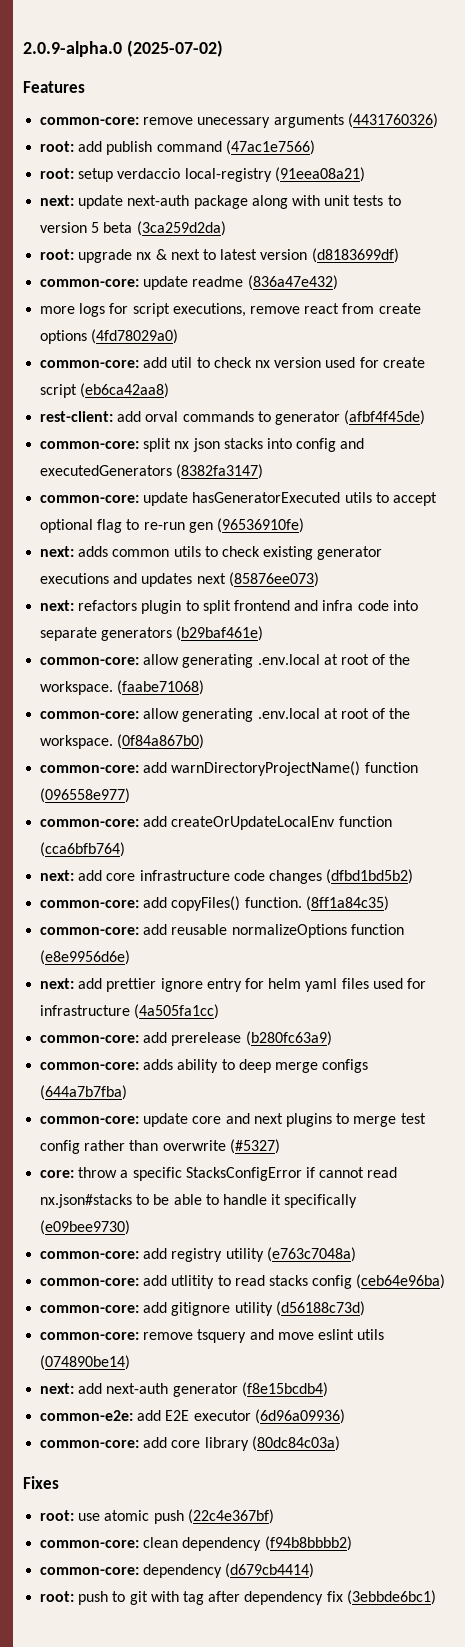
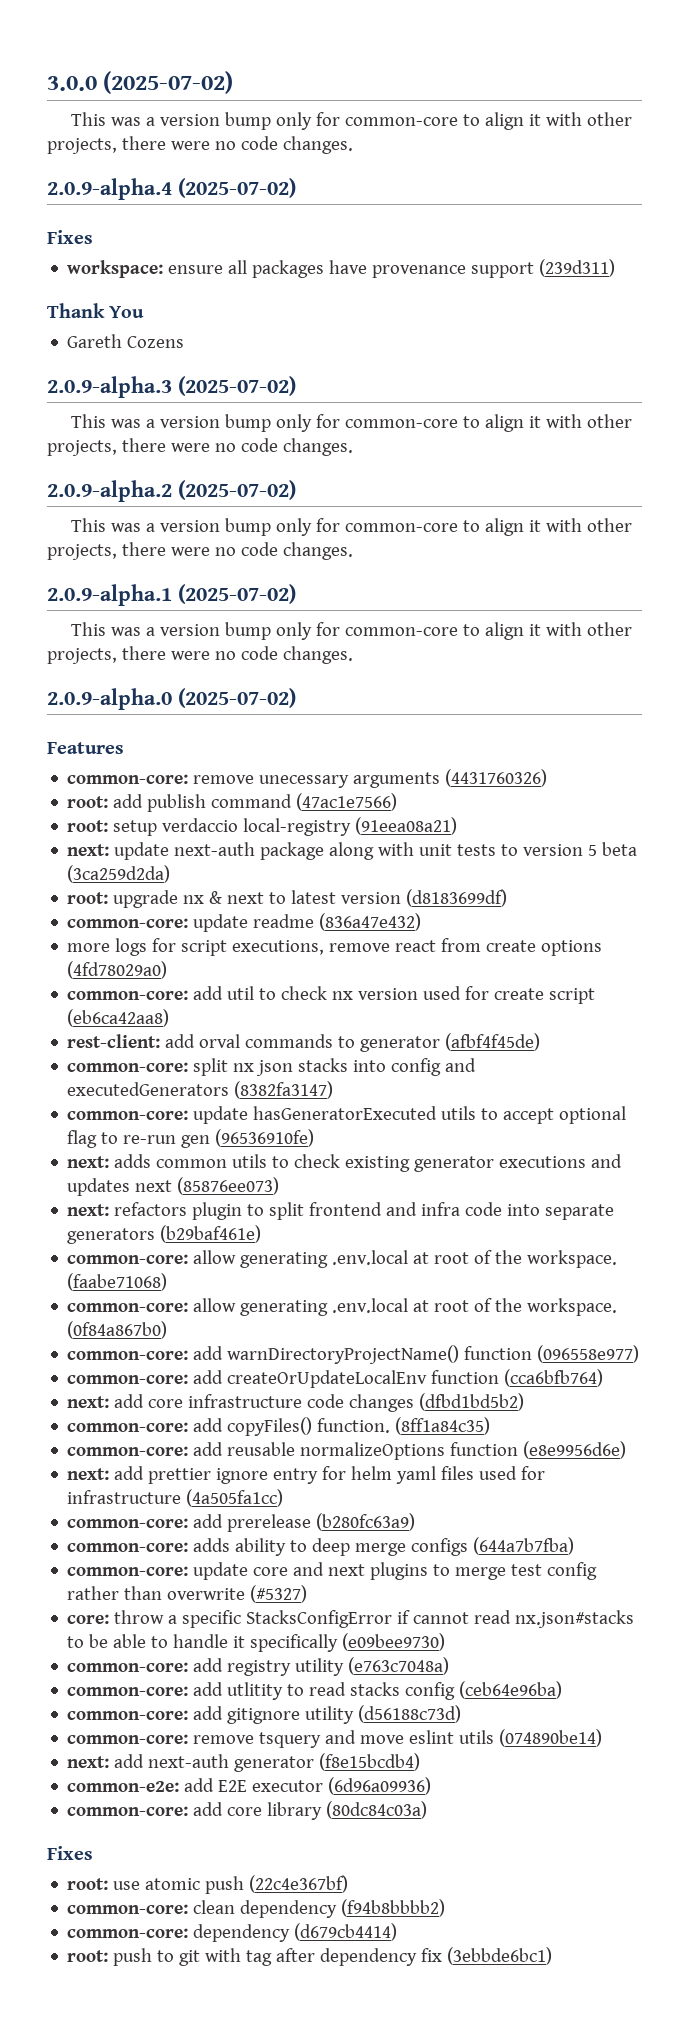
+ 3.0.0 (2025-07-02)
+ This was a version bump only for common-core to align it with other projects, there were no code changes.
+ 2.0.9-alpha.4 (2025-07-02)
+ Fixes
+ workspace: ensure all packages have provenance support (239d311)
+ Thank You
+ Gareth Cozens
+ 2.0.9-alpha.3 (2025-07-02)
+ This was a version bump only for common-core to align it with other projects, there were no code changes.
+ 2.0.9-alpha.2 (2025-07-02)
+ This was a version bump only for common-core to align it with other projects, there were no code changes.
+ 2.0.9-alpha.1 (2025-07-02)
+ This was a version bump only for common-core to align it with other projects, there were no code changes.

